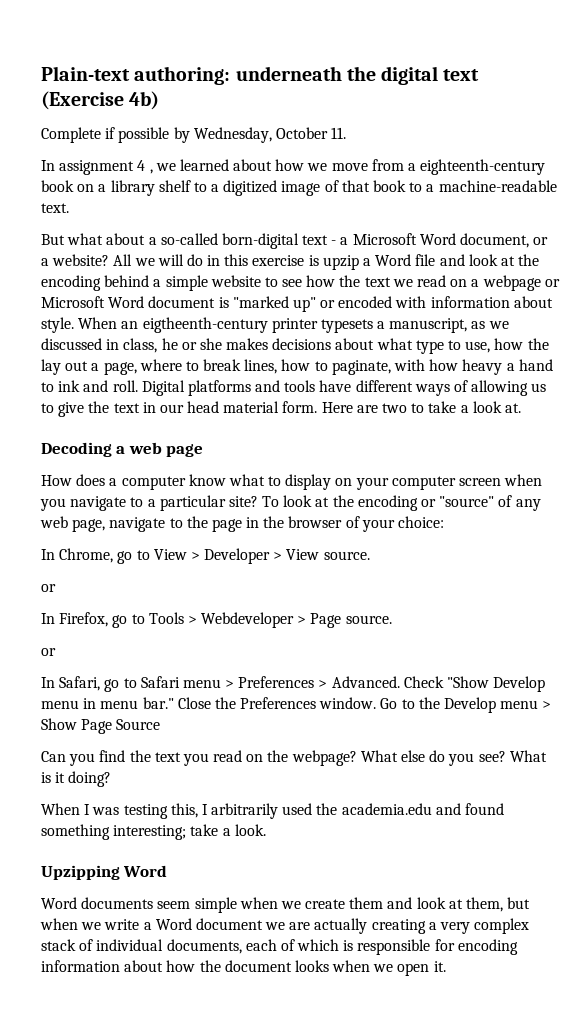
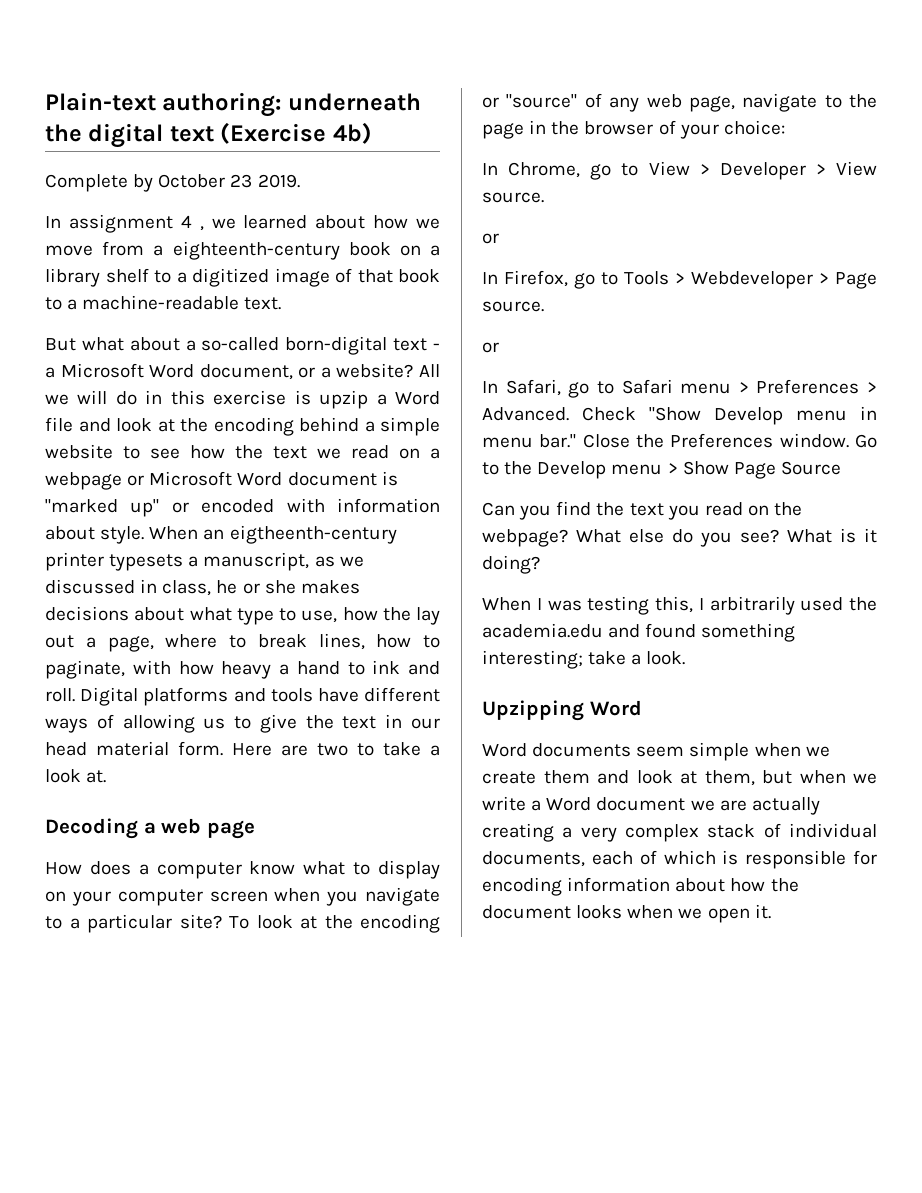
- Complete if possible by Wednesday, October 11.
+ Complete by October 23 2019.

